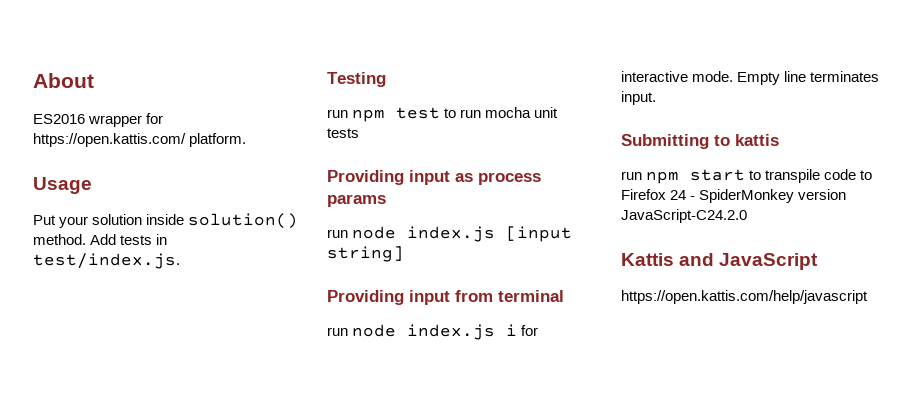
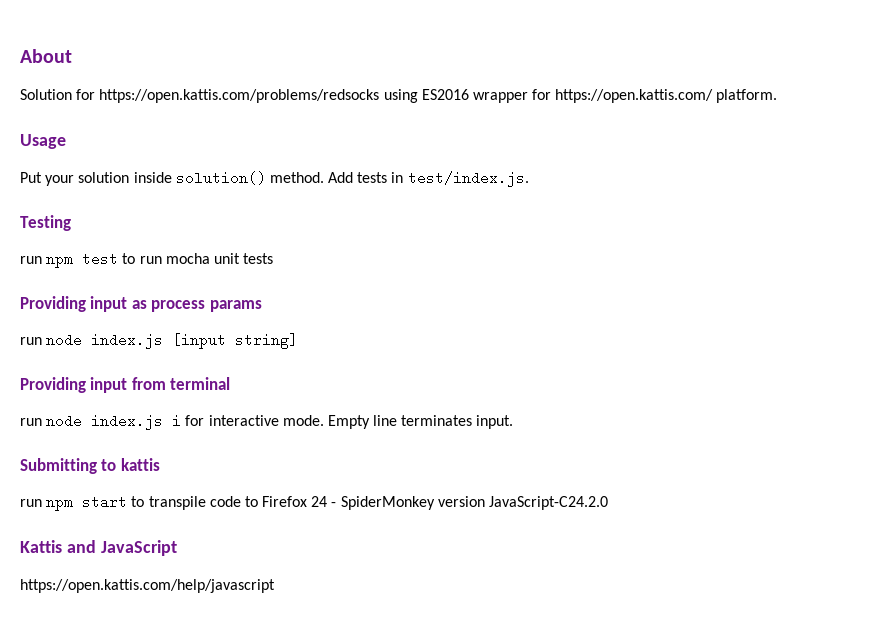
- ES2016 wrapper for https://open.kattis.com/ platform.
+ Solution for https://open.kattis.com/problems/redsocks using ES2016 wrapper for https://open.kattis.com/ platform.

